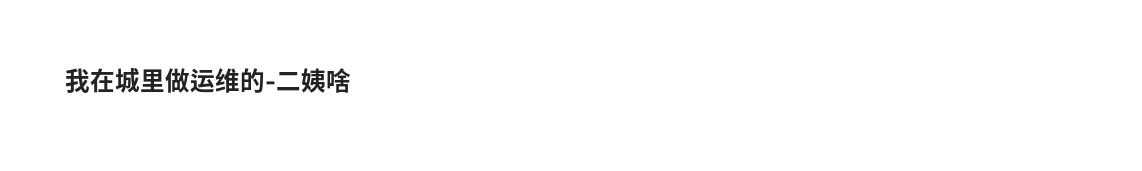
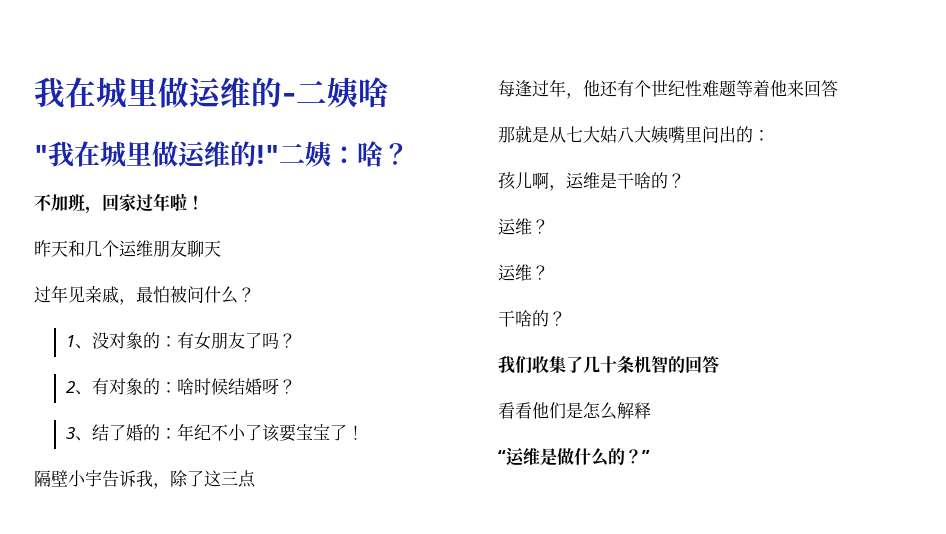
+ "我在城里做运维的!"二姨：啥？
+ 不加班，回家过年啦！
+ 昨天和几个运维朋友聊天
+ 过年见亲戚，最怕被问什么？
+ 1、没对象的：有女朋友了吗？
+ 2、有对象的：啥时候结婚呀？
+ 3、结了婚的：年纪不小了该要宝宝了！
+ 隔壁小宇告诉我，除了这三点
+ 每逢过年，他还有个世纪性难题等着他来回答
+ 那就是从七大姑八大姨嘴里问出的：
+ 孩儿啊，运维是干啥的？
+ 运维？
+ 运维？
+ 干啥的？
+ 我们收集了几十条机智的回答
+ 看看他们是怎么解释
+ “运维是做什么的？”

